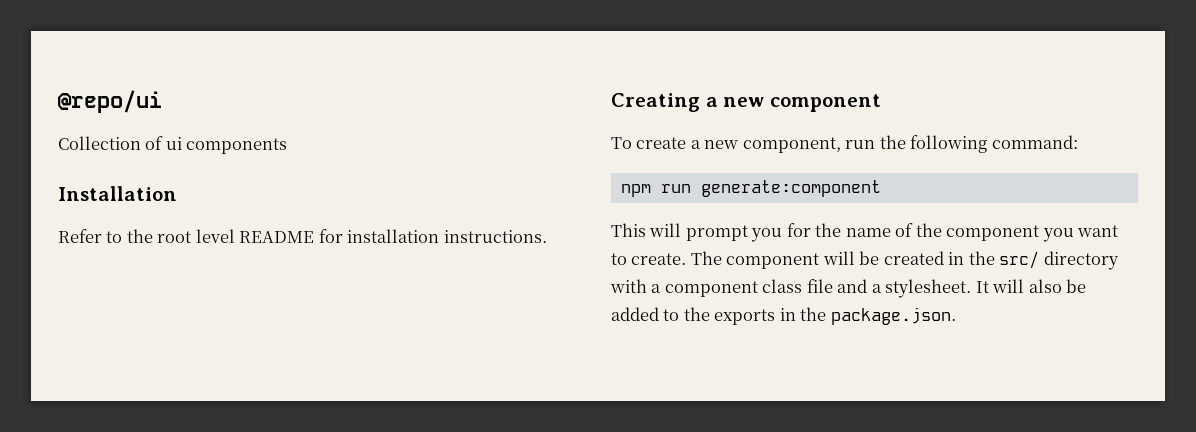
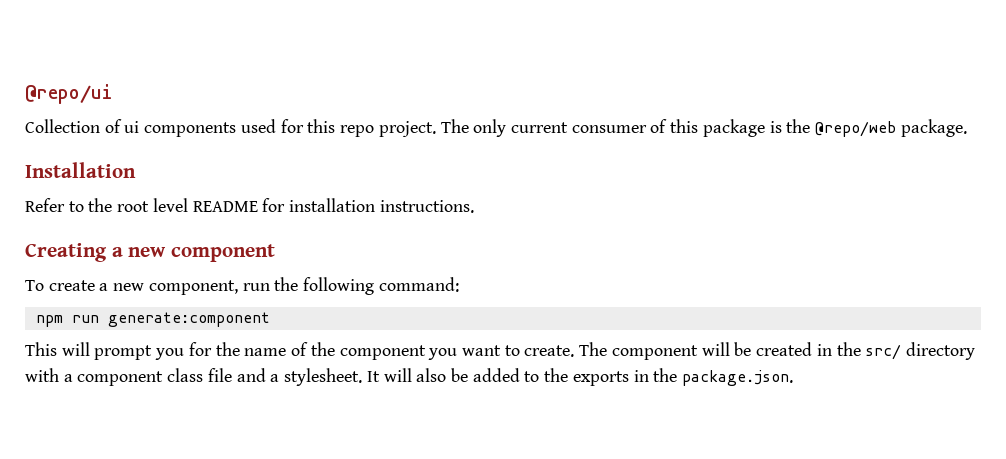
- Collection of ui components
+ Collection of ui components used for this repo project. The only current consumer of this package is the @repo/web package.

